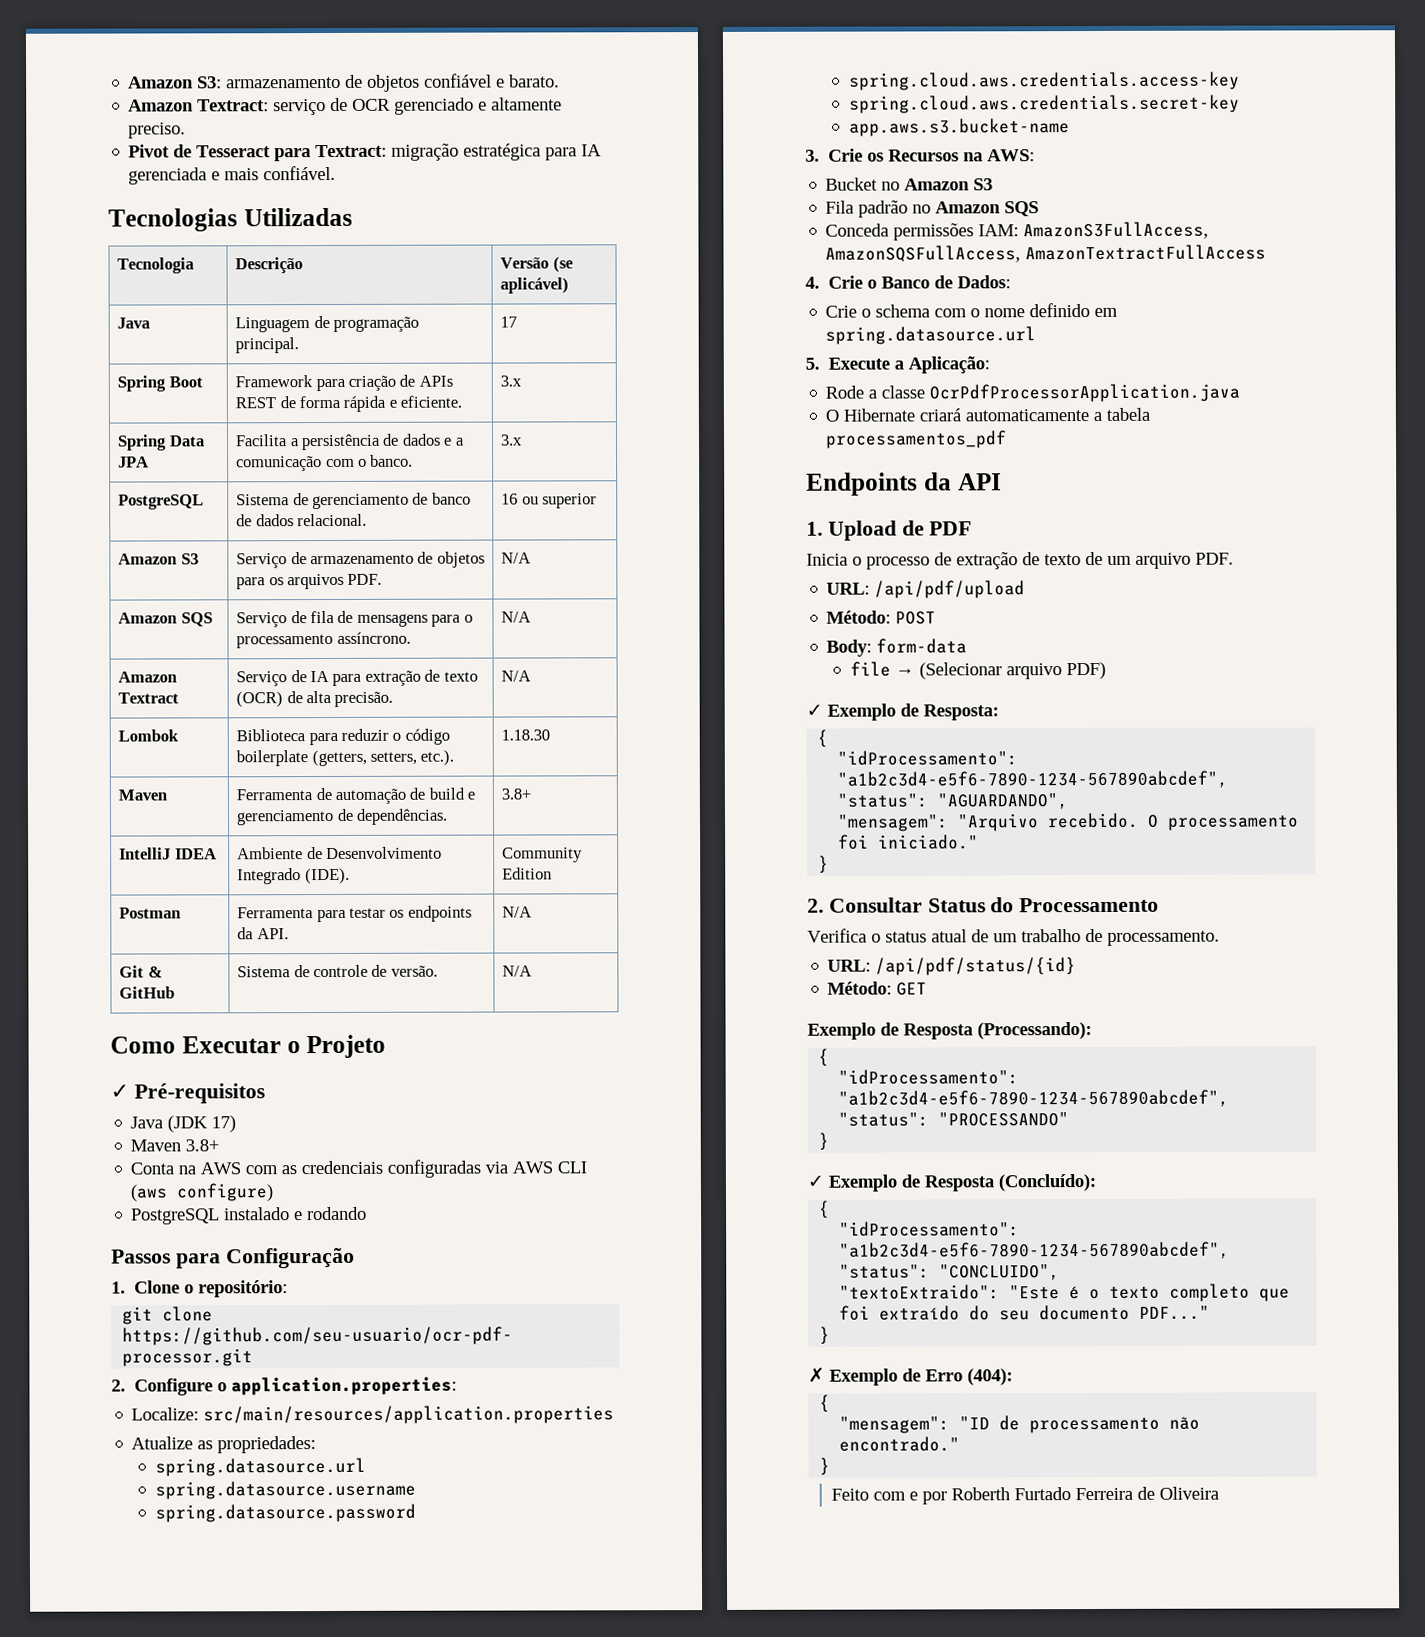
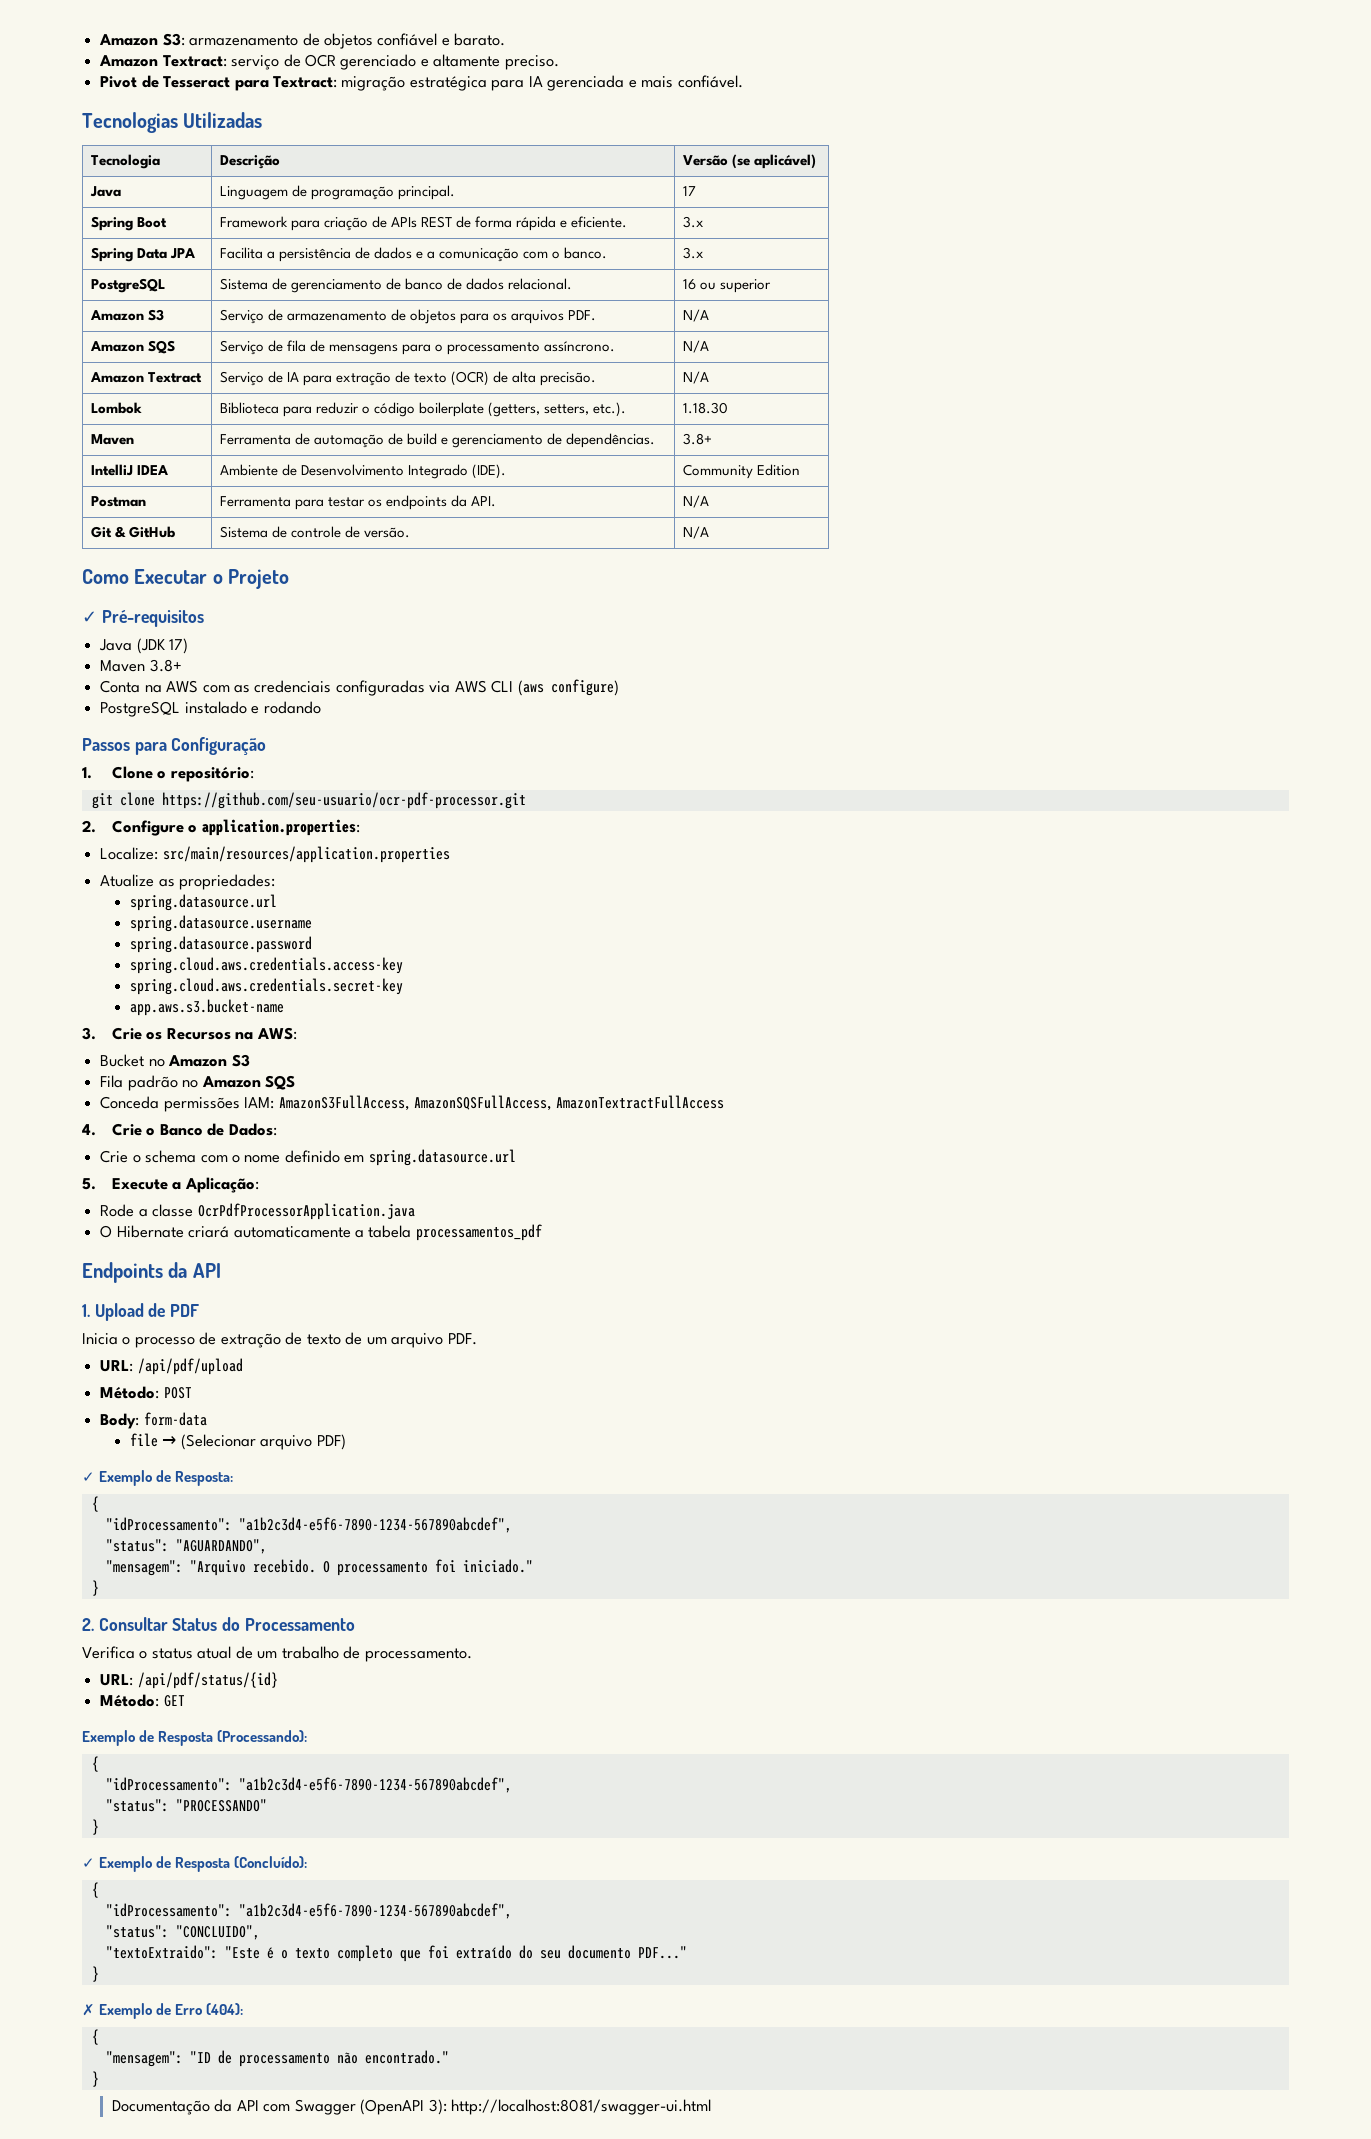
- Feito com e por Roberth Furtado Ferreira de Oliveira
+ Documentação da API com Swagger (OpenAPI 3): http://localhost:8081/swagger-ui.html

